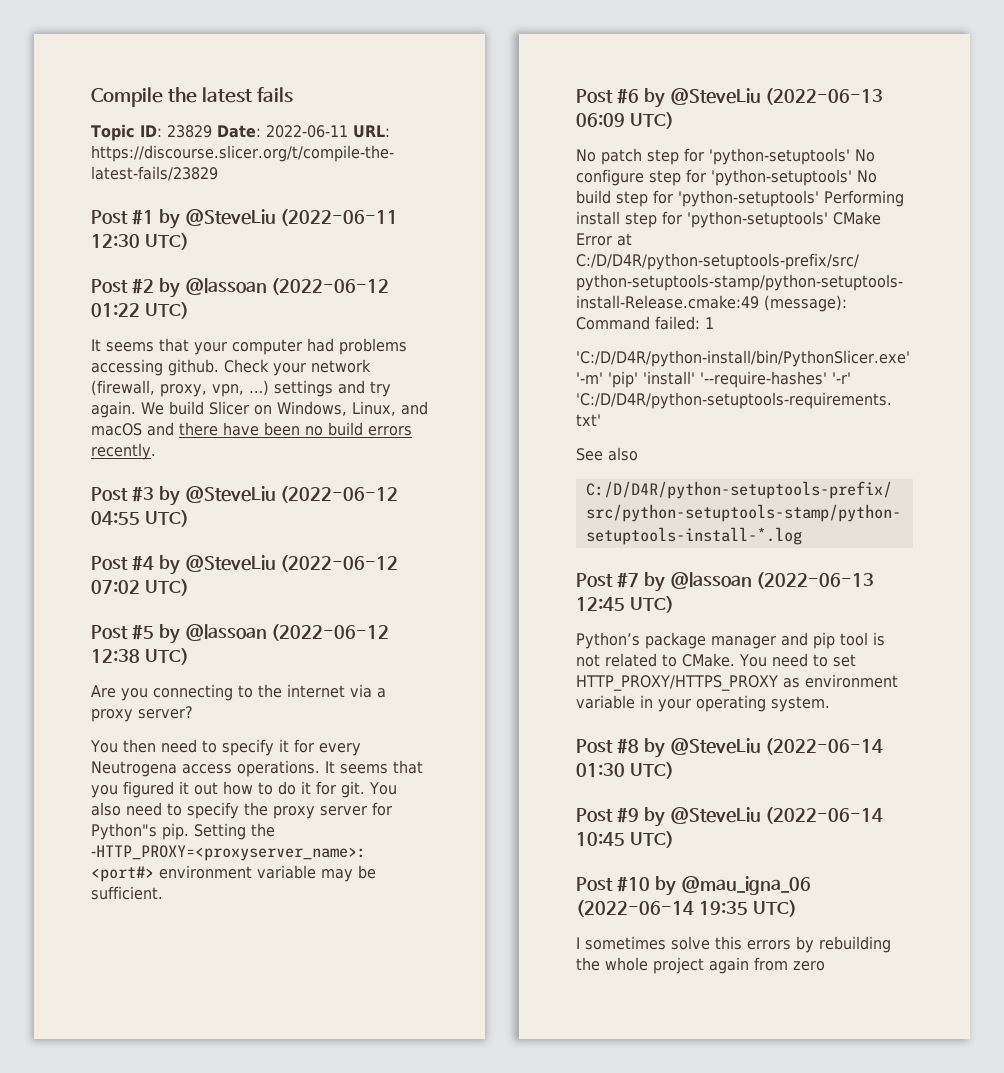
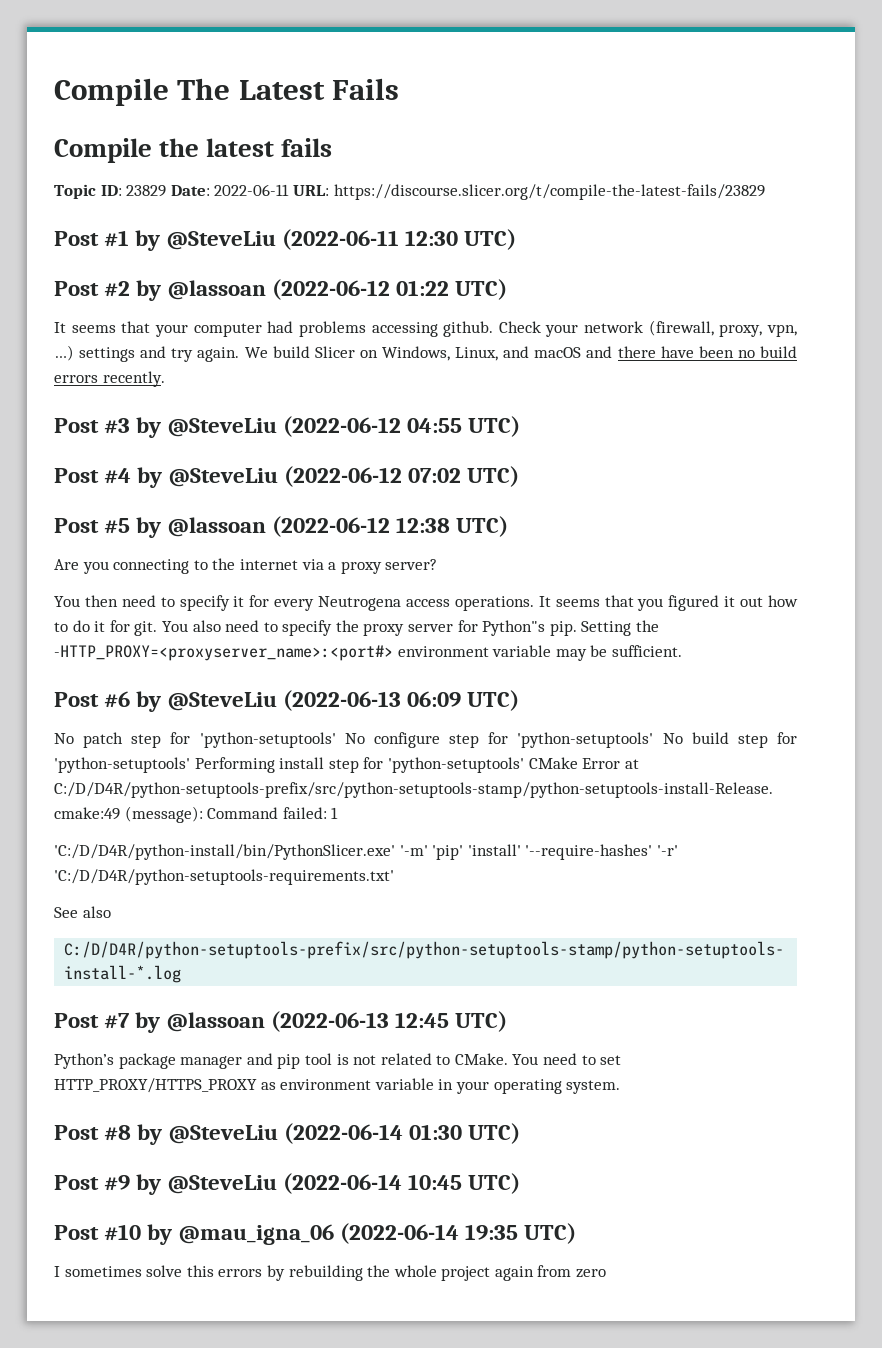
+ Compile The Latest Fails

